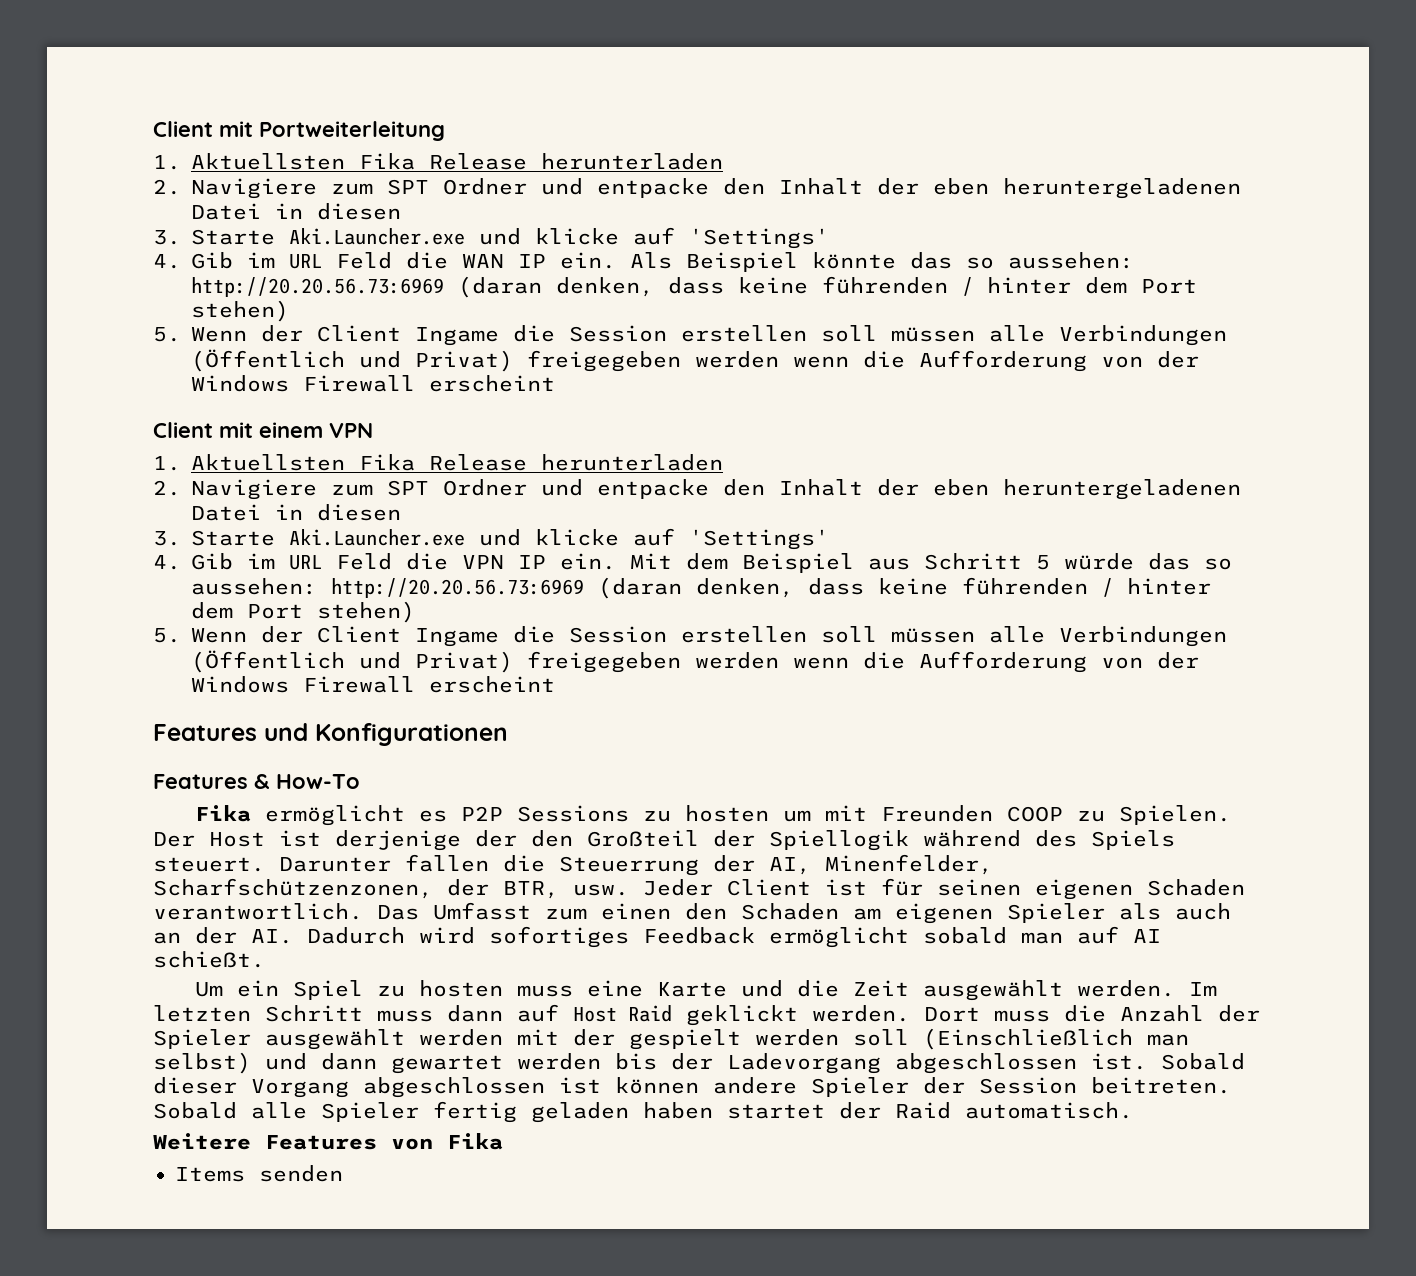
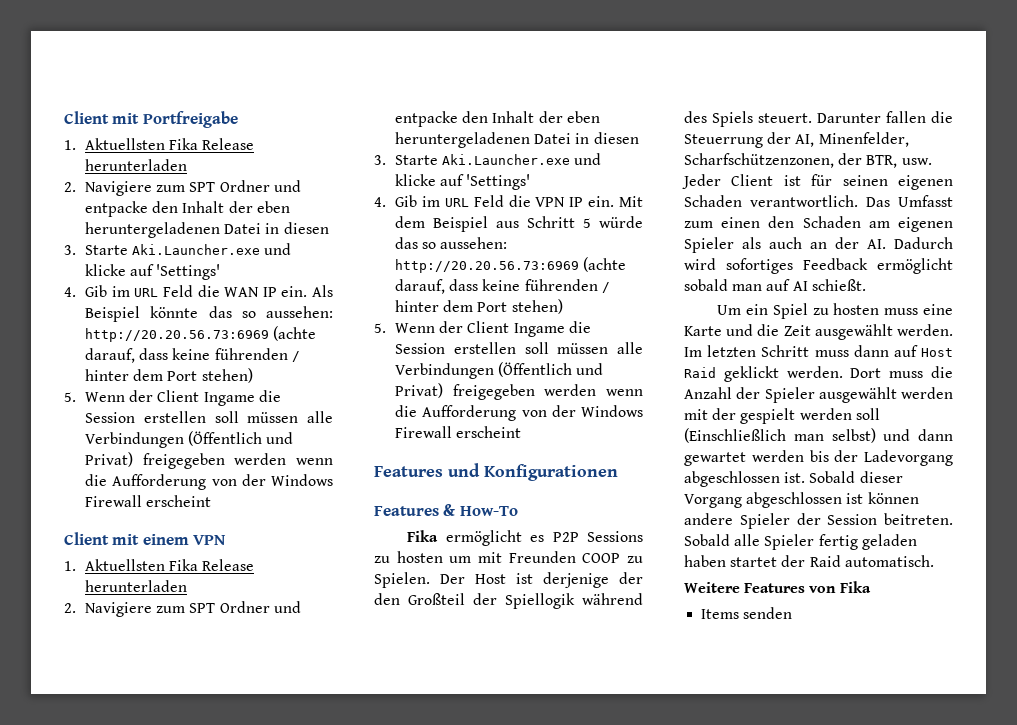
- Client mit Portweiterleitung
+ Client mit Portfreigabe
- Als Beispiel könnte das so aussehen: http://20.20.56.73:6969 (daran denken, dass keine führenden / hinter dem Port stehen)
+ Als Beispiel könnte das so aussehen: http://20.20.56.73:6969 (achte darauf, dass keine führenden / hinter dem Port stehen)
- Mit dem Beispiel aus Schritt 5 würde das so aussehen: http://20.20.56.73:6969 (daran denken, dass keine führenden / hinter dem Port stehen)
+ Mit dem Beispiel aus Schritt 5 würde das so aussehen: http://20.20.56.73:6969 (achte darauf, dass keine führenden / hinter dem Port stehen)

